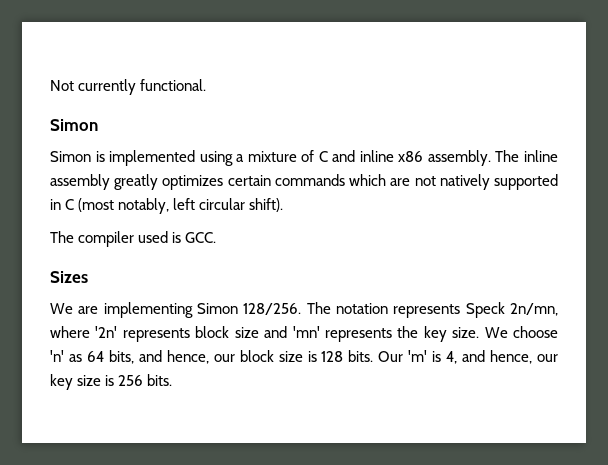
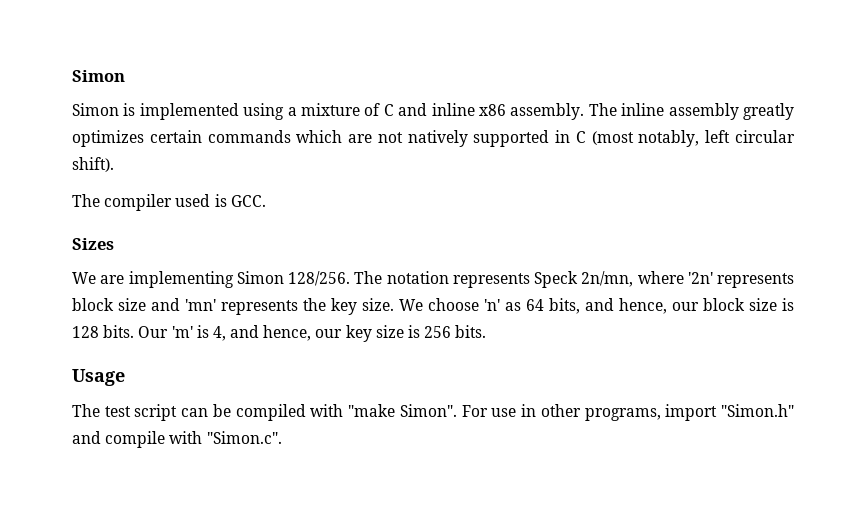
- Not currently functional.
+ Usage
+ The test script can be compiled with "make Simon". For use in other programs, import "Simon.h" and compile with "Simon.c".

